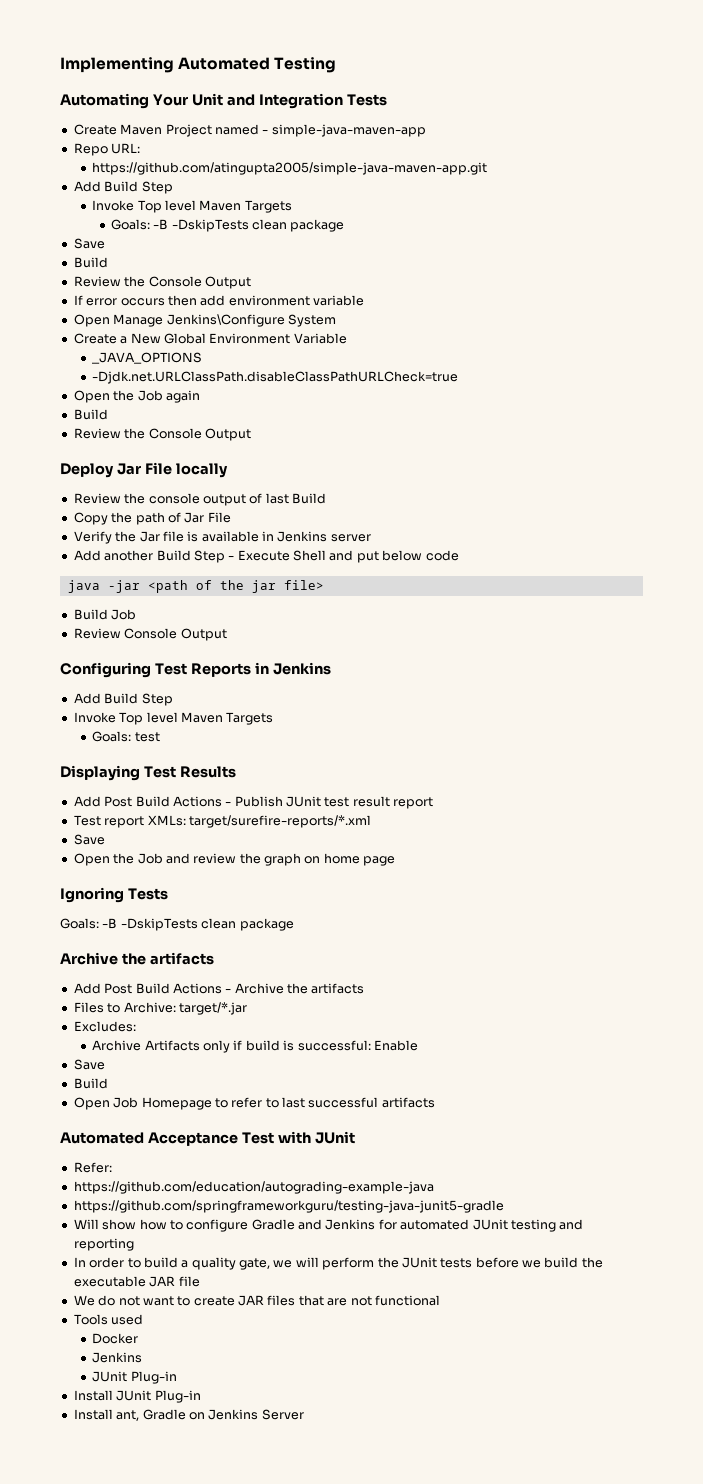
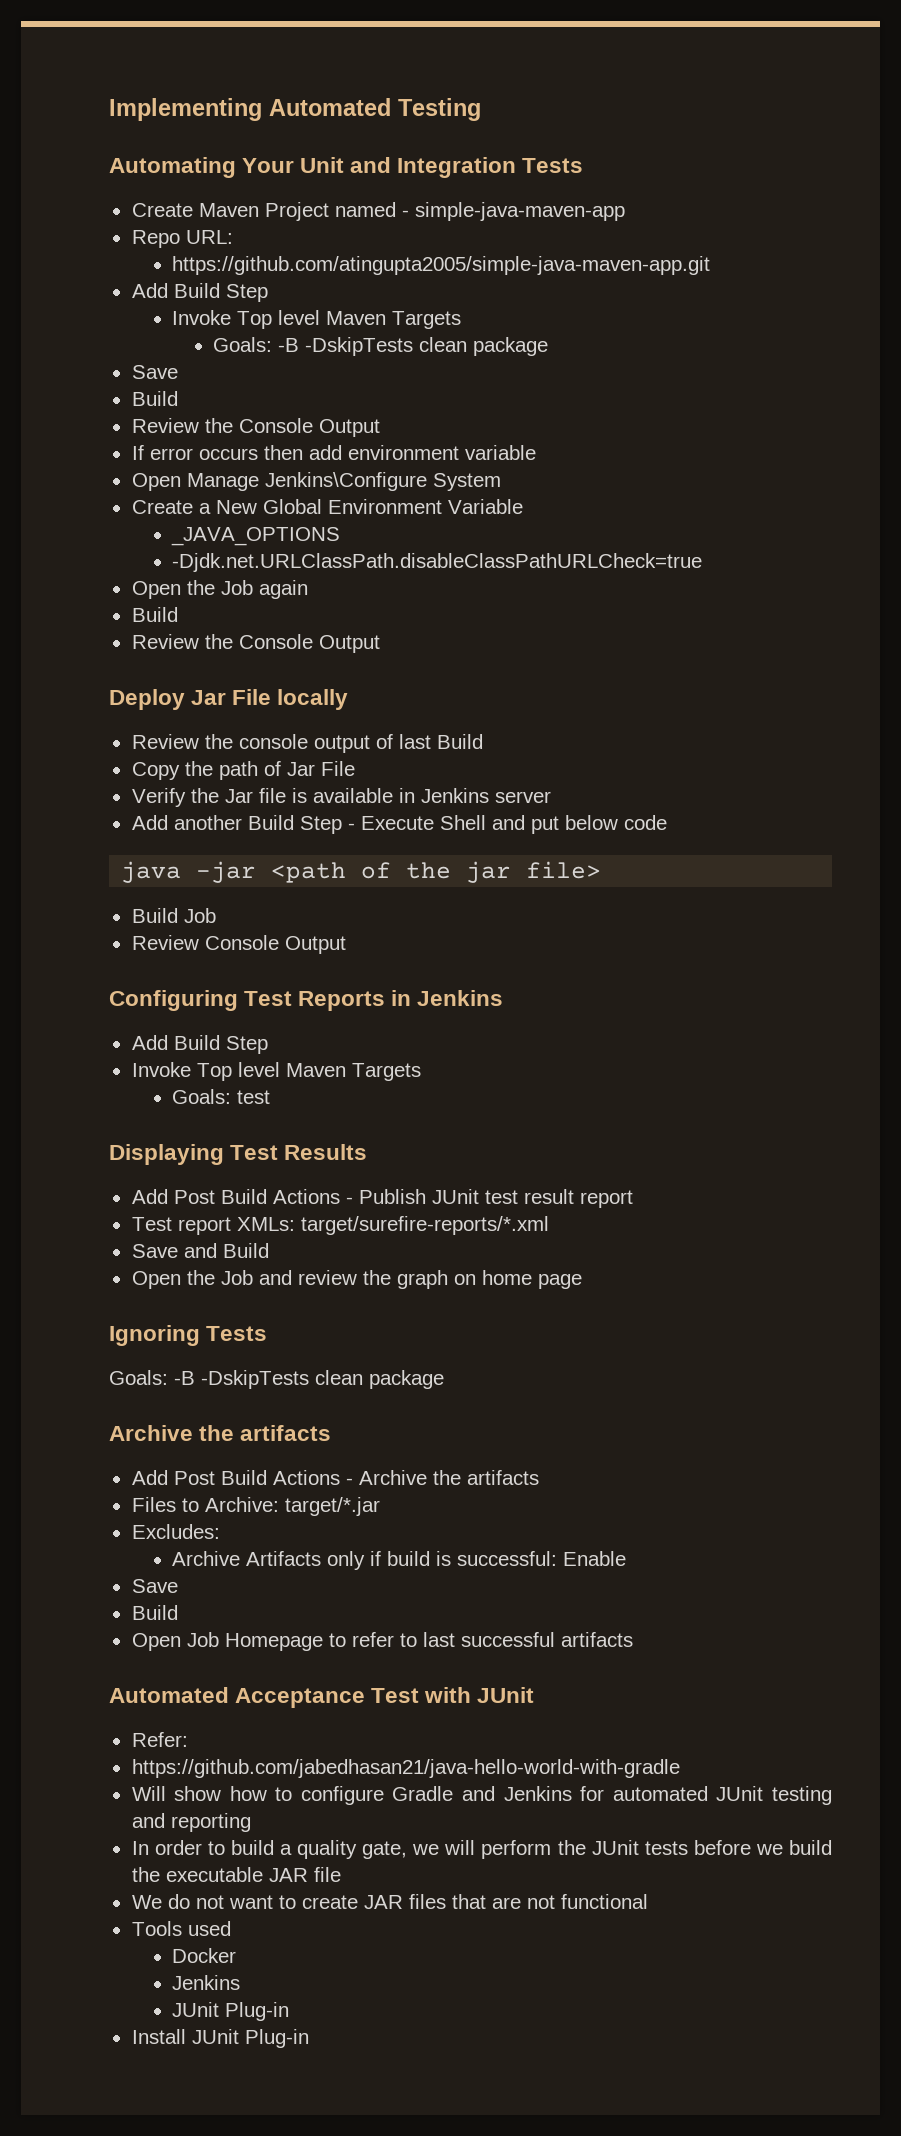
  Test report XMLs: target/surefire-reports/*.xml
- Save
+ Save and Build
- https://github.com/education/autograding-example-java
- https://github.com/springframeworkguru/testing-java-junit5-gradle
+ https://github.com/jabedhasan21/java-hello-world-with-gradle
- Install ant, Gradle on Jenkins Server

